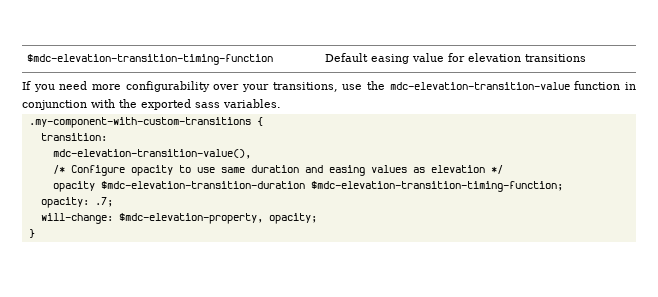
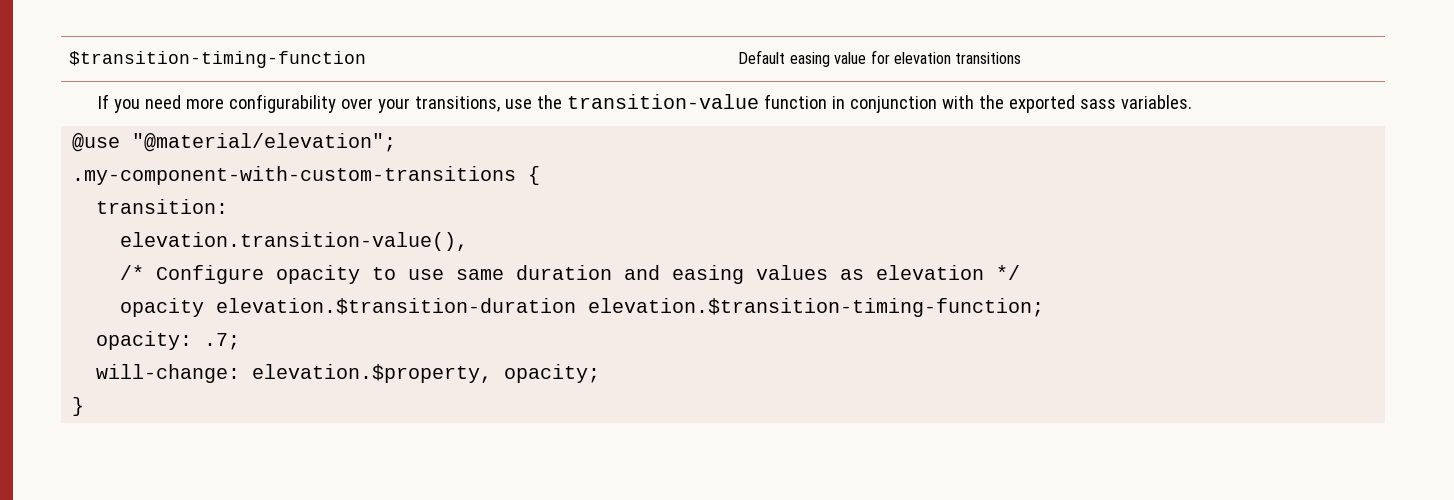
- $mdc-elevation-transition-timing-function | Default easing value for elevation transitions
+ $transition-timing-function | Default easing value for elevation transitions
- If you need more configurability over your transitions, use the mdc-elevation-transition-value function in conjunction with the exported sass variables.
+ If you need more configurability over your transitions, use the transition-value function in conjunction with the exported sass variables.
+ @use "@material/elevation";
- mdc-elevation-transition-value(),
+ elevation.transition-value(),
- opacity $mdc-elevation-transition-duration $mdc-elevation-transition-timing-function;
+ opacity elevation.$transition-duration elevation.$transition-timing-function;
- will-change: $mdc-elevation-property, opacity;
+ will-change: elevation.$property, opacity;

